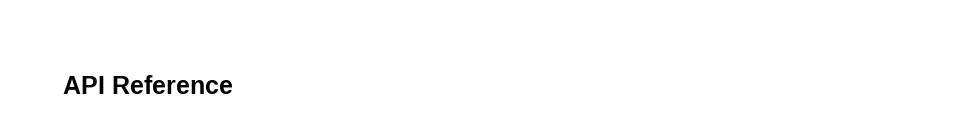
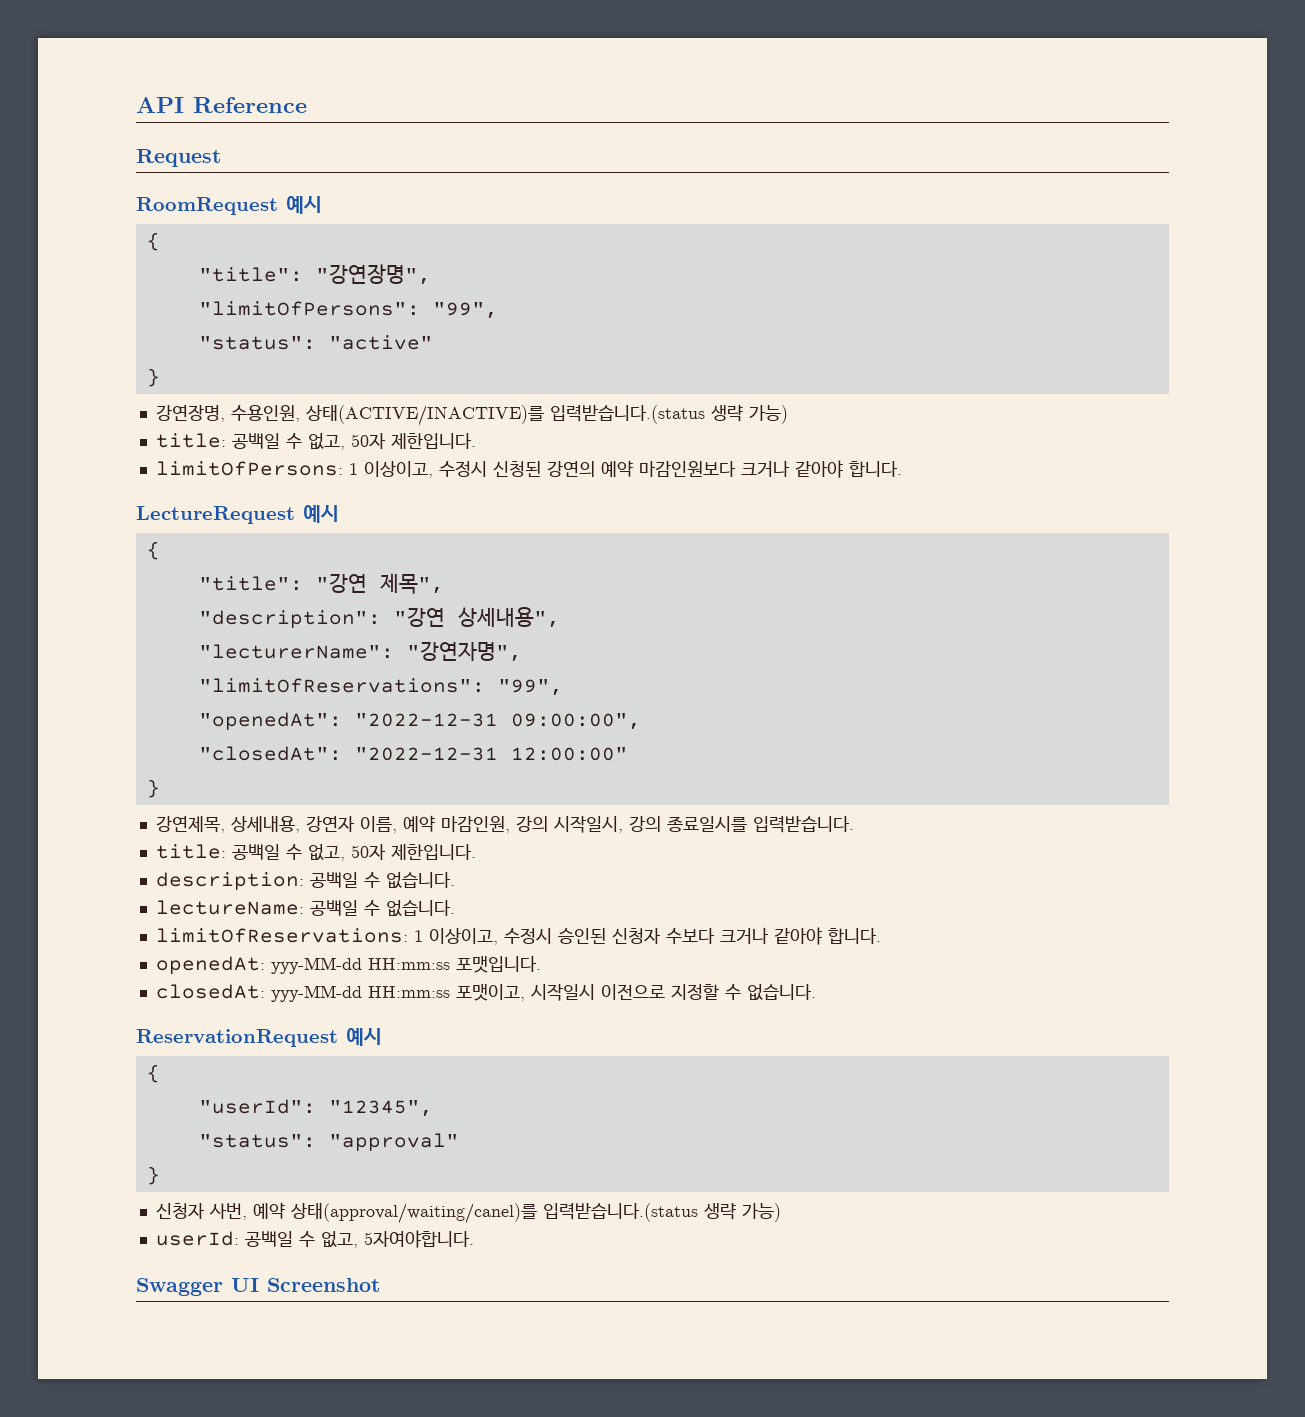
+ Request
+ RoomRequest 예시
+ {
+ "title": "강연장명",
+ "limitOfPersons": "99",
+ "status": "active"
+ }
+ 강연장명, 수용인원, 상태(ACTIVE/INACTIVE)를 입력받습니다.(status 생략 가능)
+ title: 공백일 수 없고, 50자 제한입니다.
+ limitOfPersons: 1 이상이고, 수정시 신청된 강연의 예약 마감인원보다 크거나 같아야 합니다.
+ LectureRequest 예시
+ {
+ "title": "강연 제목",
+ "description": "강연 상세내용",
+ "lecturerName": "강연자명",
+ "limitOfReservations": "99",
+ "openedAt": "2022-12-31 09:00:00",
+ "closedAt": "2022-12-31 12:00:00"
+ }
+ 강연제목, 상세내용, 강연자 이름, 예약 마감인원, 강의 시작일시, 강의 종료일시를 입력받습니다.
+ title: 공백일 수 없고, 50자 제한입니다.
+ description: 공백일 수 없습니다.
+ lectureName: 공백일 수 없습니다.
+ limitOfReservations: 1 이상이고, 수정시 승인된 신청자 수보다 크거나 같아야 합니다.
+ openedAt: yyy-MM-dd HH:mm:ss 포맷입니다.
+ closedAt: yyy-MM-dd HH:mm:ss 포맷이고, 시작일시 이전으로 지정할 수 없습니다.
+ ReservationRequest 예시
+ {
+ "userId": "12345",
+ "status": "approval"
+ }
+ 신청자 사번, 예약 상태(approval/waiting/canel)를 입력받습니다.(status 생략 가능)
+ userId: 공백일 수 없고, 5자여야합니다.
+ Swagger UI Screenshot

